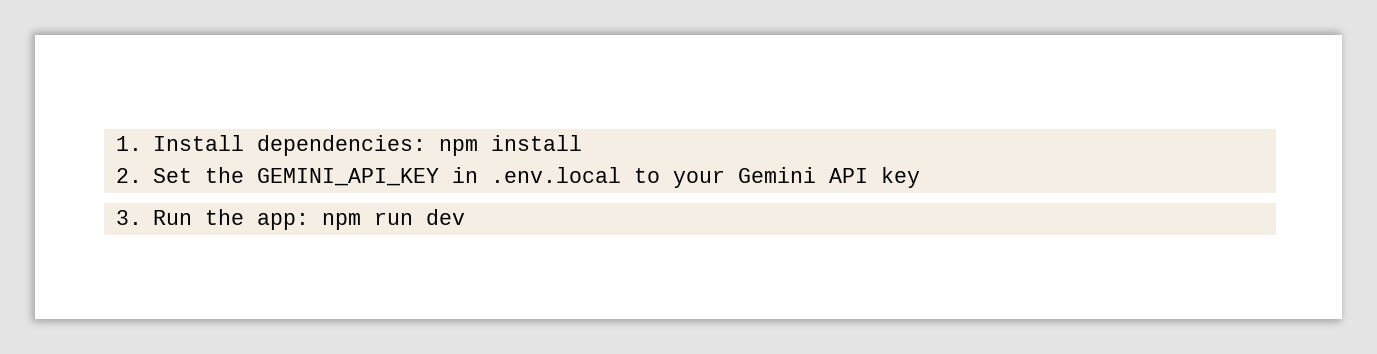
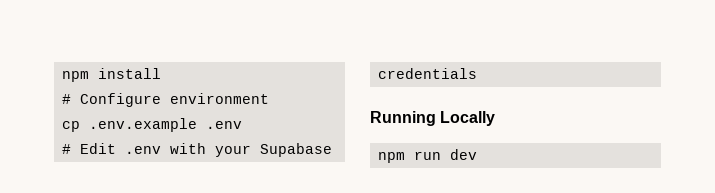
- 1. Install dependencies: npm install
+ npm install
- 2. Set the GEMINI_API_KEY in .env.local to your Gemini API key
- 3. Run the app: npm run dev
+ # Configure environment
+ cp .env.example .env
+ # Edit .env with your Supabase credentials
+ Running Locally
+ npm run dev

